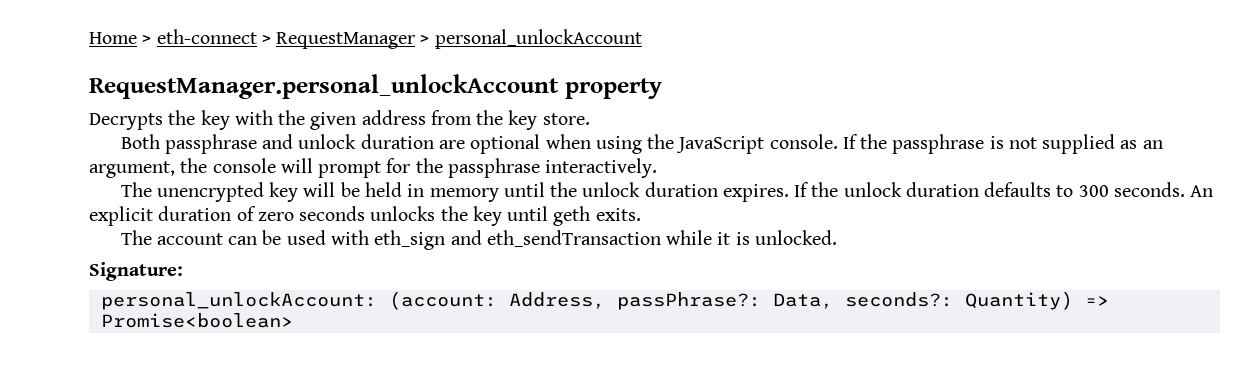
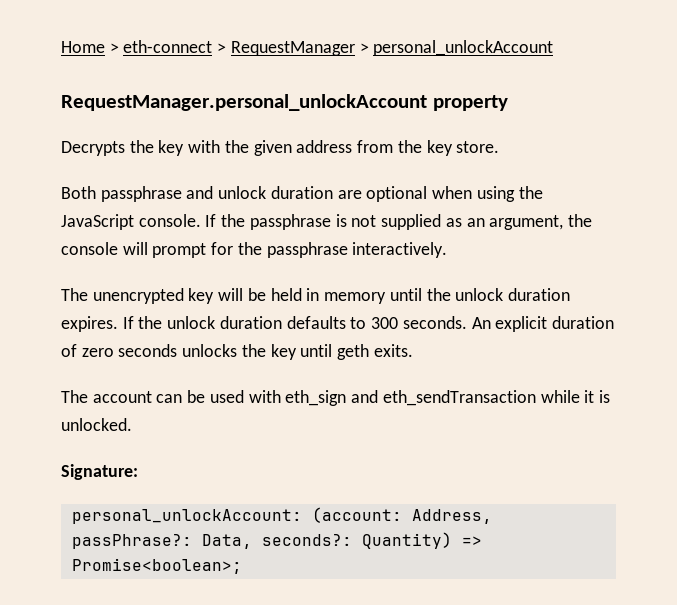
- personal_unlockAccount: (account: Address, passPhrase?: Data, seconds?: Quantity) => Promise<boolean>
+ personal_unlockAccount: (account: Address, passPhrase?: Data, seconds?: Quantity) => Promise<boolean>;

